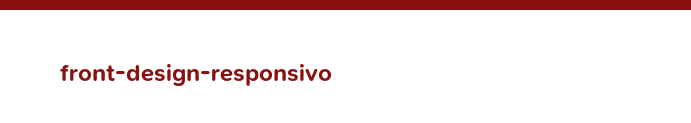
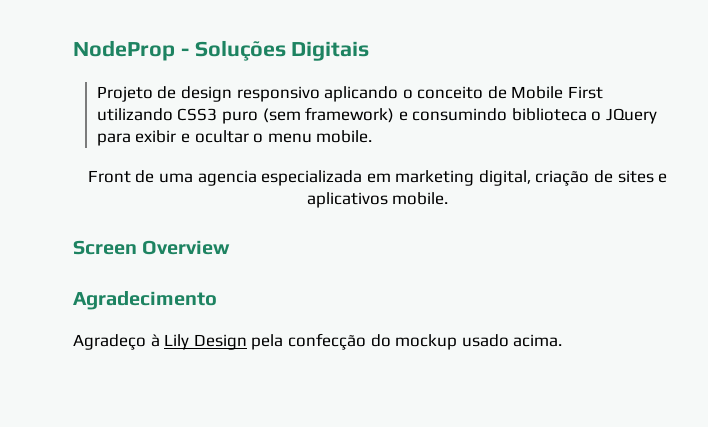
- front-design-responsivo
+ NodeProp - Soluções Digitais
+ Projeto de design responsivo aplicando o conceito de Mobile First utilizando CSS3 puro (sem framework) e consumindo biblioteca o JQuery para exibir e ocultar o menu mobile.
+ Front de uma agencia especializada em marketing digital, criação de sites e aplicativos mobile.
+ Screen Overview
+ Agradecimento
+ Agradeço à Lily Design pela confecção do mockup usado acima.

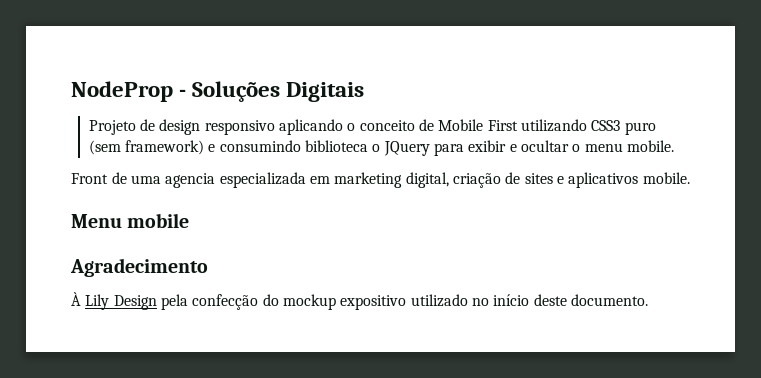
- Screen Overview
+ Menu mobile
- Agradeço à Lily Design pela confecção do mockup usado acima.
+ À Lily Design pela confecção do mockup expositivo utilizado no início deste documento.

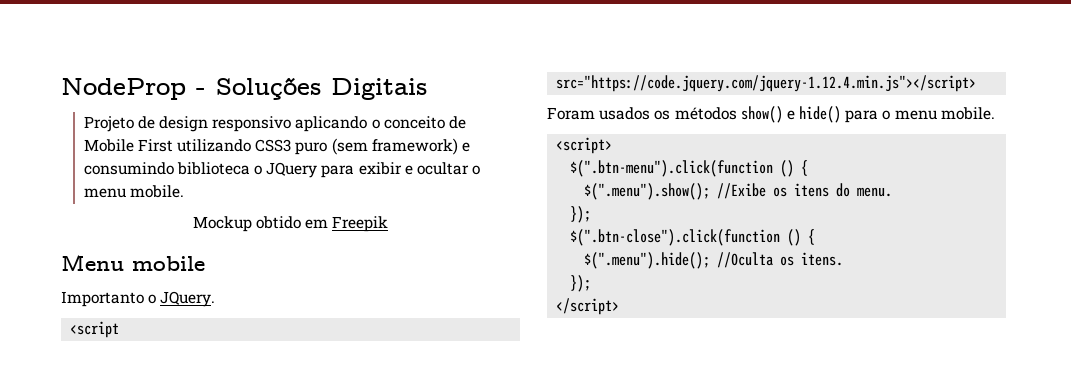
- Front de uma agencia especializada em marketing digital, criação de sites e aplicativos mobile.
+ Mockup obtido em Freepik
  Menu mobile
- Agradecimento
- À Lily Design pela confecção do mockup expositivo utilizado no início deste documento.
+ Importanto o JQuery.
+ <script src="https://code.jquery.com/jquery-1.12.4.min.js"></script>
+ Foram usados os métodos show() e hide() para o menu mobile.
+ <script>
+ $(".btn-menu").click(function () {
+ $(".menu").show(); //Exibe os itens do menu.
+ });
+ $(".btn-close").click(function () {
+ $(".menu").hide(); //Oculta os itens.
+ });
+ </script>

